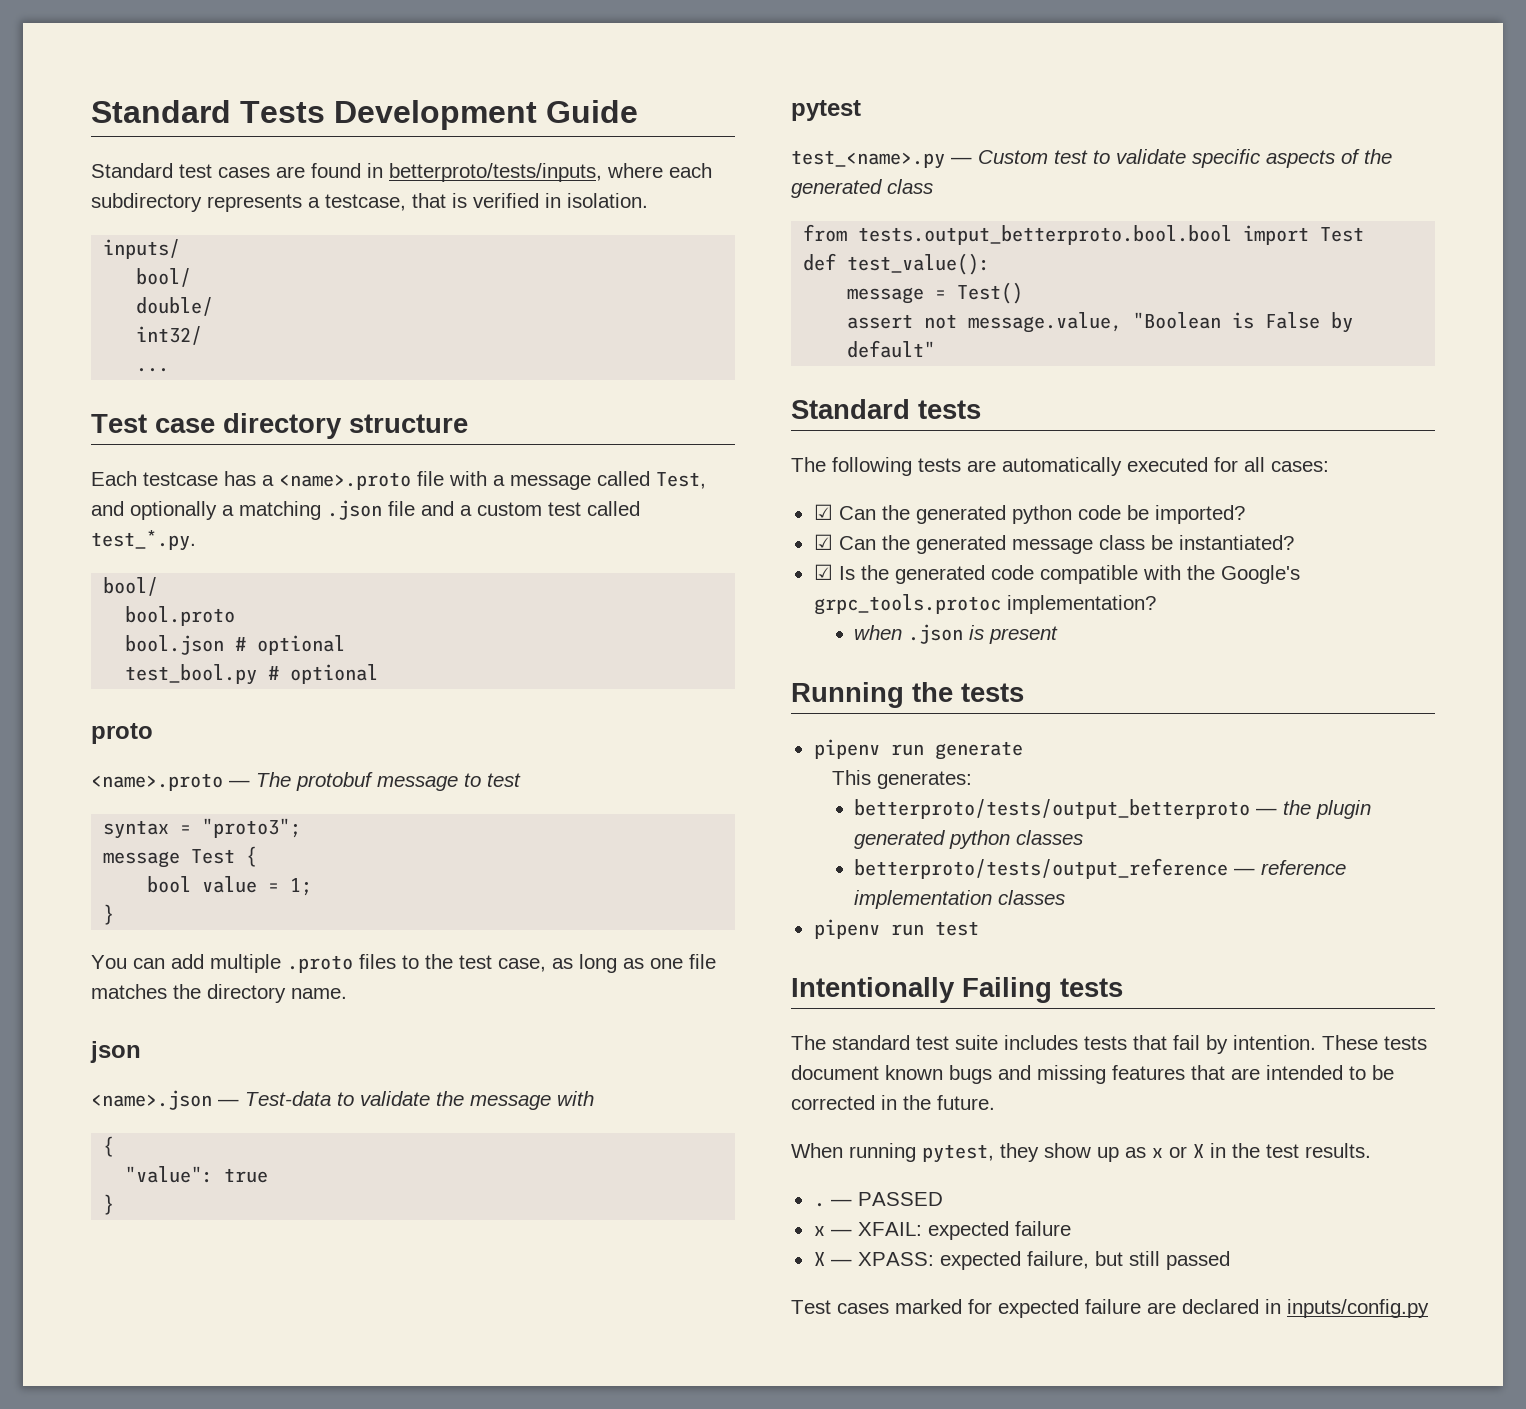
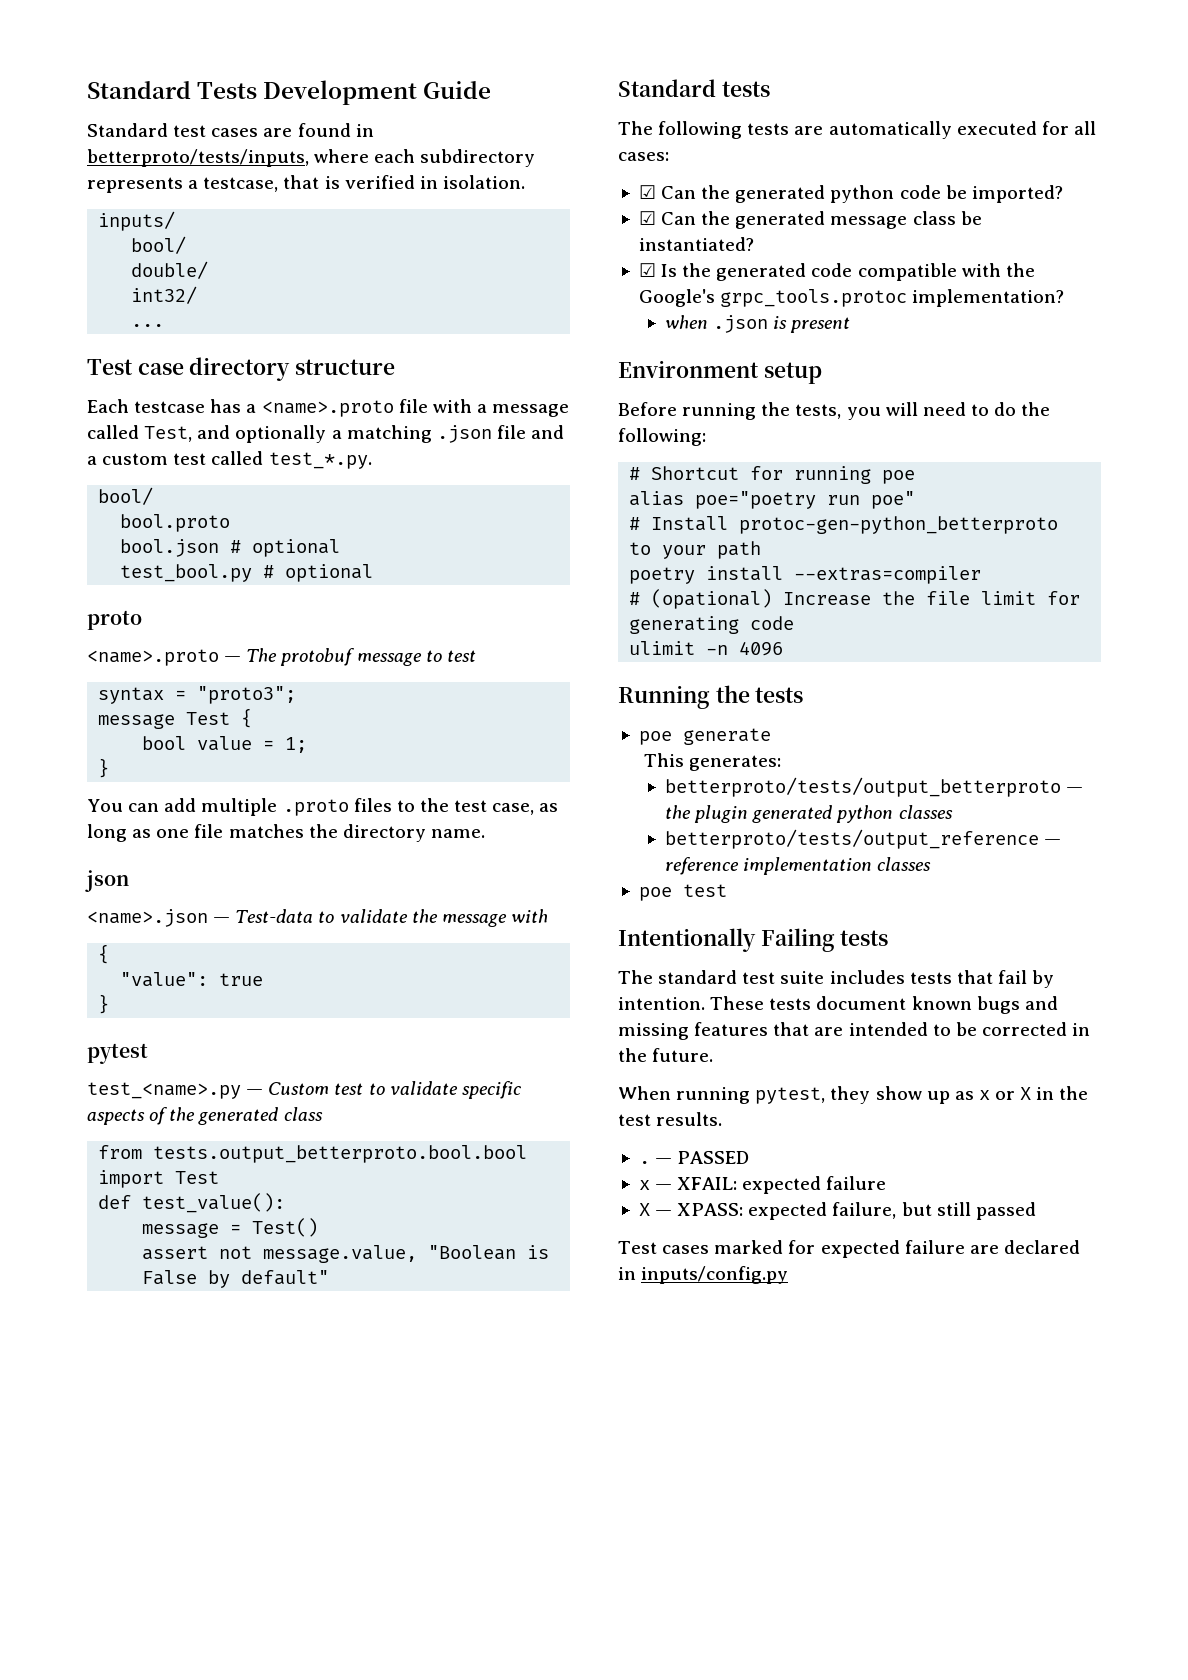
+ Environment setup
+ Before running the tests, you will need to do the following:
+ # Shortcut for running poe
+ alias poe="poetry run poe"
+ # Install protoc-gen-python_betterproto to your path
+ poetry install --extras=compiler
+ # (opational) Increase the file limit for generating code
+ ulimit -n 4096
- pipenv run generate
+ poe generate
- pipenv run test
+ poe test

